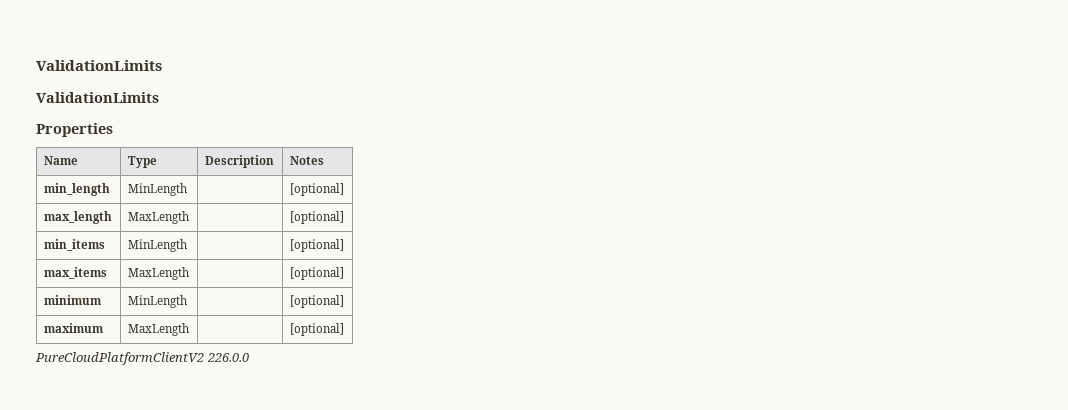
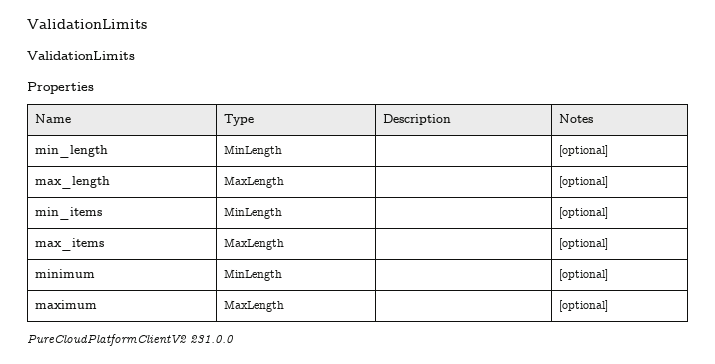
- PureCloudPlatformClientV2 226.0.0
+ PureCloudPlatformClientV2 231.0.0

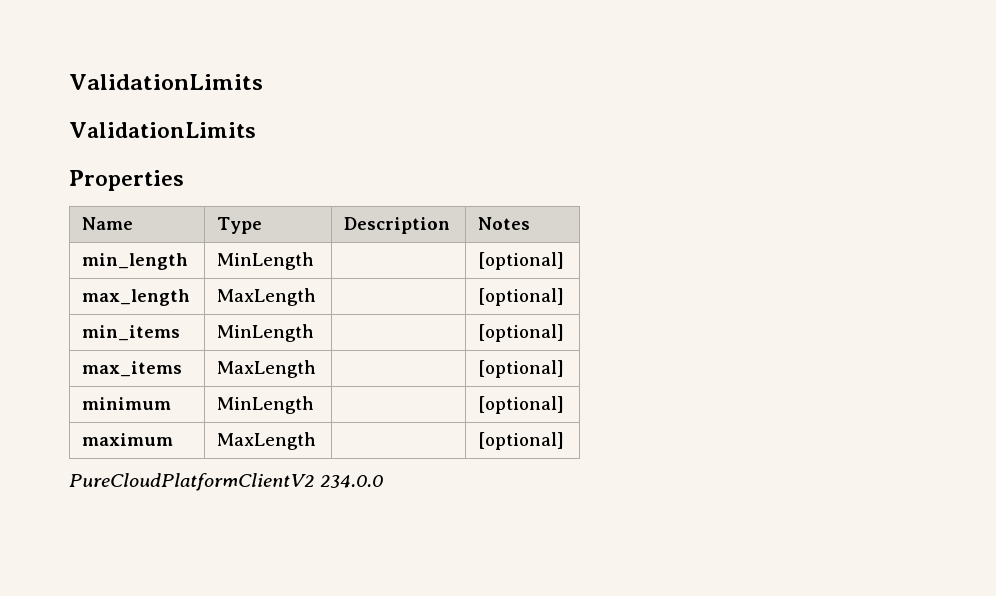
- PureCloudPlatformClientV2 231.0.0
+ PureCloudPlatformClientV2 234.0.0

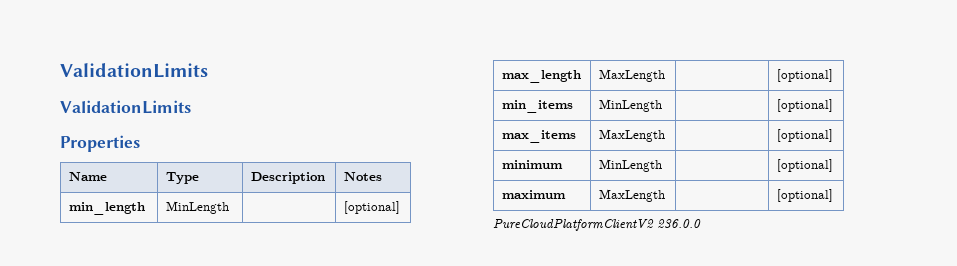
- PureCloudPlatformClientV2 234.0.0
+ PureCloudPlatformClientV2 236.0.0

